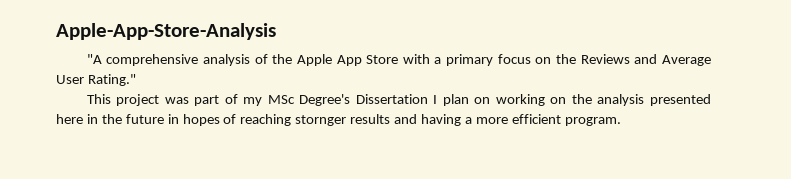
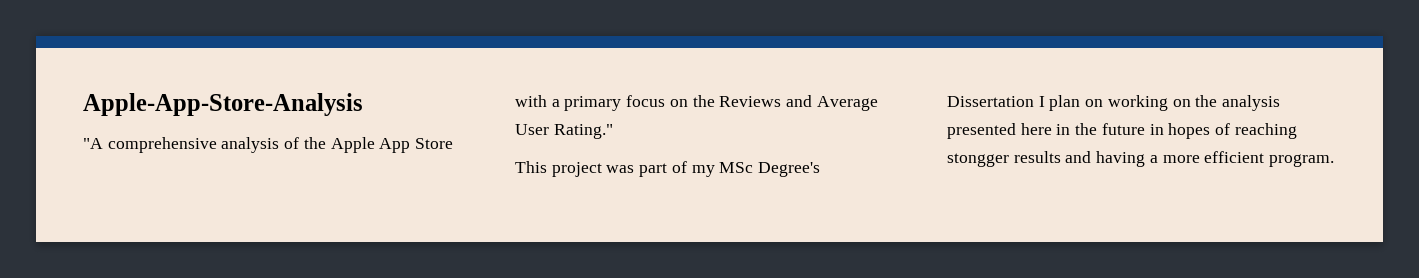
- This project was part of my MSc Degree's Dissertation I plan on working on the analysis presented here in the future in hopes of reaching stornger results and having a more efficient program.
+ This project was part of my MSc Degree's Dissertation I plan on working on the analysis presented here in the future in hopes of reaching stongger results and having a more efficient program.

